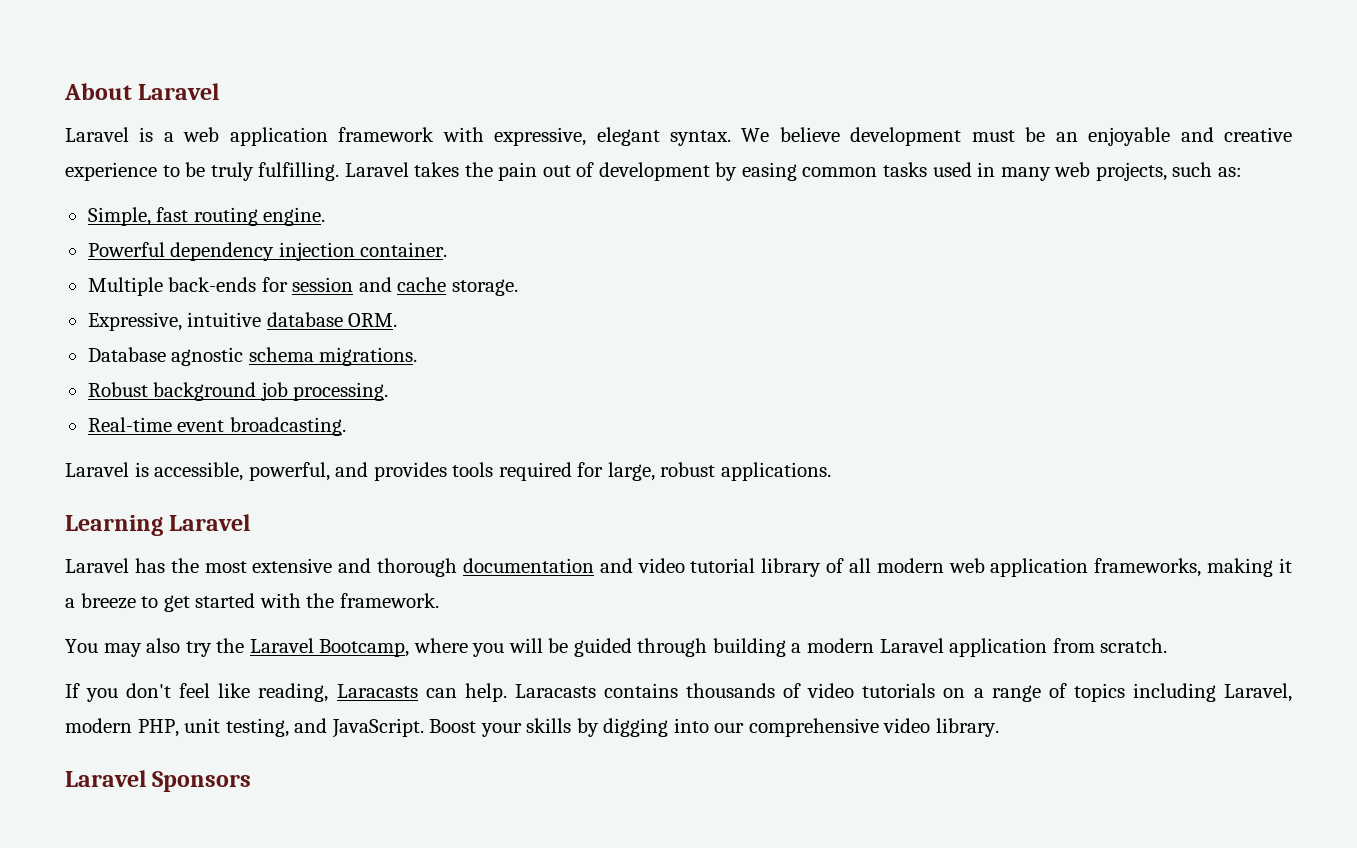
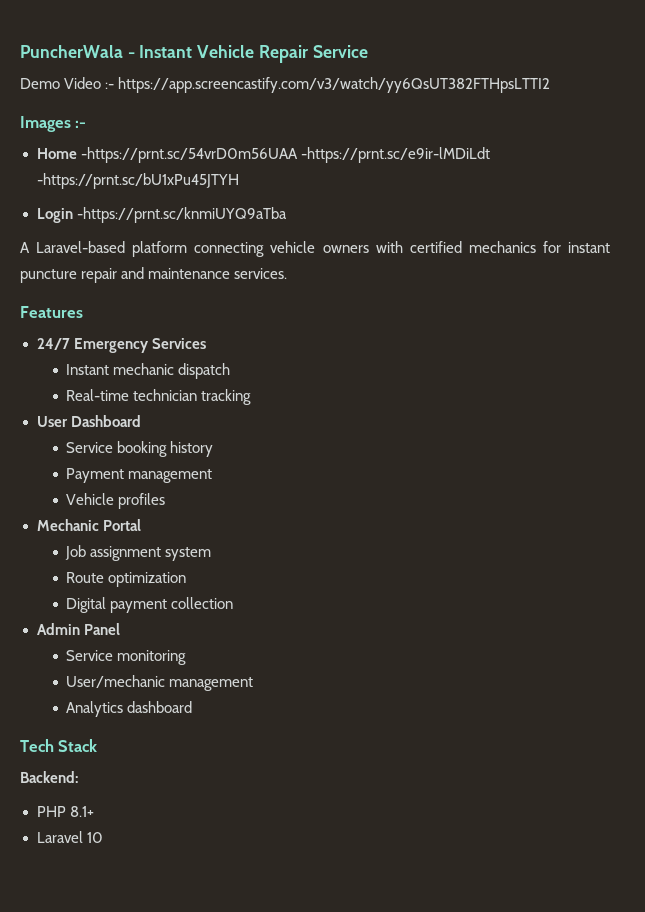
- About Laravel
- Laravel is a web application framework with expressive, elegant syntax. We believe development must be an enjoyable and creative experience to be truly fulfilling. Laravel takes the pain out of development by easing common tasks used in many web projects, such as:
- Simple, fast routing engine.
- Powerful dependency injection container.
- Multiple back-ends for session and cache storage.
- Expressive, intuitive database ORM.
- Database agnostic schema migrations.
- Robust background job processing.
- Real-time event broadcasting.
- Laravel is accessible, powerful, and provides tools required for large, robust applications.
- Learning Laravel
- Laravel has the most extensive and thorough documentation and video tutorial library of all modern web application frameworks, making it a breeze to get started with the framework.
- You may also try the Laravel Bootcamp, where you will be guided through building a modern Laravel application from scratch.
- If you don't feel like reading, Laracasts can help. Laracasts contains thousands of video tutorials on a range of topics including Laravel, modern PHP, unit testing, and JavaScript. Boost your skills by digging into our comprehensive video library.
- Laravel Sponsors
+ PuncherWala - Instant Vehicle Repair Service
+ Demo Video :- https://app.screencastify.com/v3/watch/yy6QsUT382FTHpsLTTI2
+ Images :-
+ Home -https://prnt.sc/54vrD0m56UAA -https://prnt.sc/e9ir-lMDiLdt -https://prnt.sc/bU1xPu45JTYH
+ Login -https://prnt.sc/knmiUYQ9aTba
+ A Laravel-based platform connecting vehicle owners with certified mechanics for instant puncture repair and maintenance services.
+ Features
+ 24/7 Emergency Services
+ Instant mechanic dispatch
+ Real-time technician tracking
+ User Dashboard
+ Service booking history
+ Payment management
+ Vehicle profiles
+ Mechanic Portal
+ Job assignment system
+ Route optimization
+ Digital payment collection
+ Admin Panel
+ Service monitoring
+ User/mechanic management
+ Analytics dashboard
+ Tech Stack
+ Backend:
+ PHP 8.1+
+ Laravel 10

